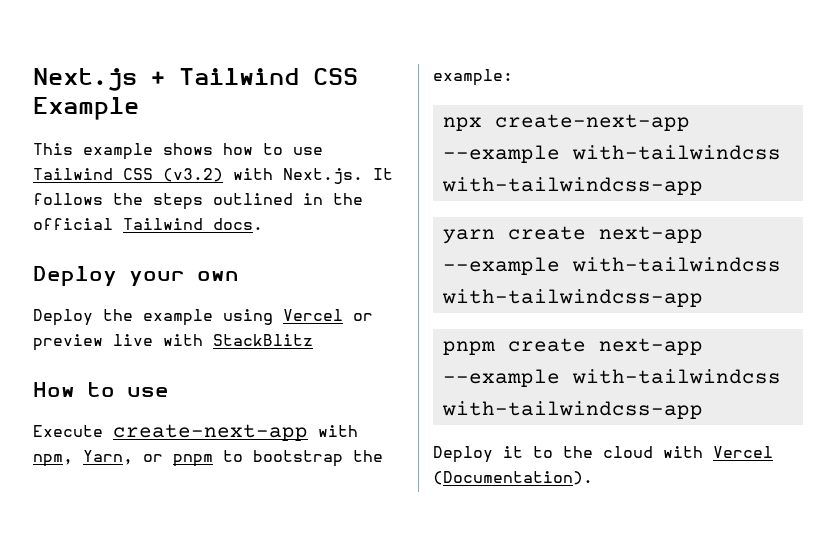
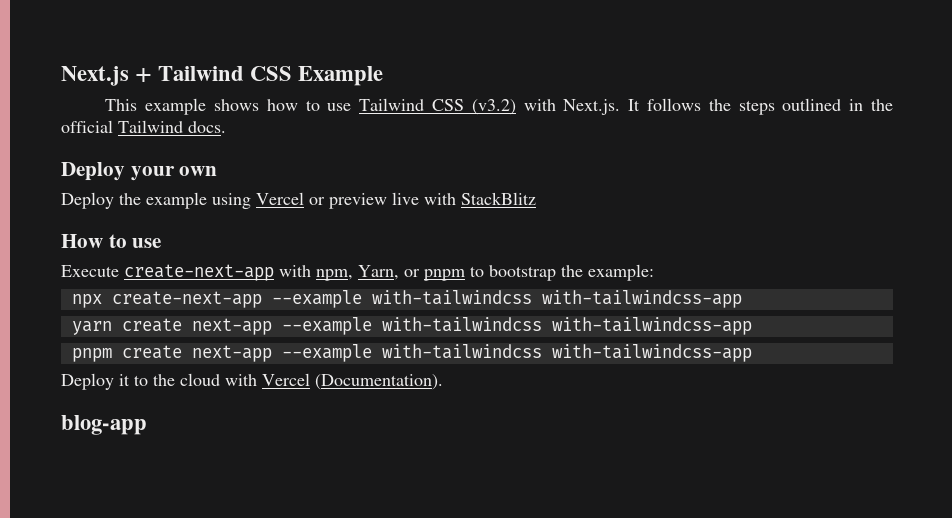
+ blog-app

